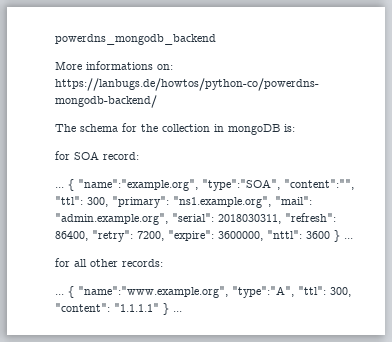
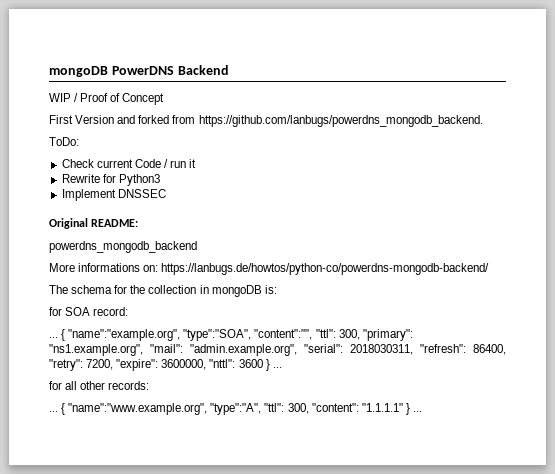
+ mongoDB PowerDNS Backend
+ WIP / Proof of Concept
+ First Version and forked from https://github.com/lanbugs/powerdns_mongodb_backend.
+ ToDo:
+ Check current Code / run it
+ Rewrite for Python3
+ Implement DNSSEC
+ Original README:

